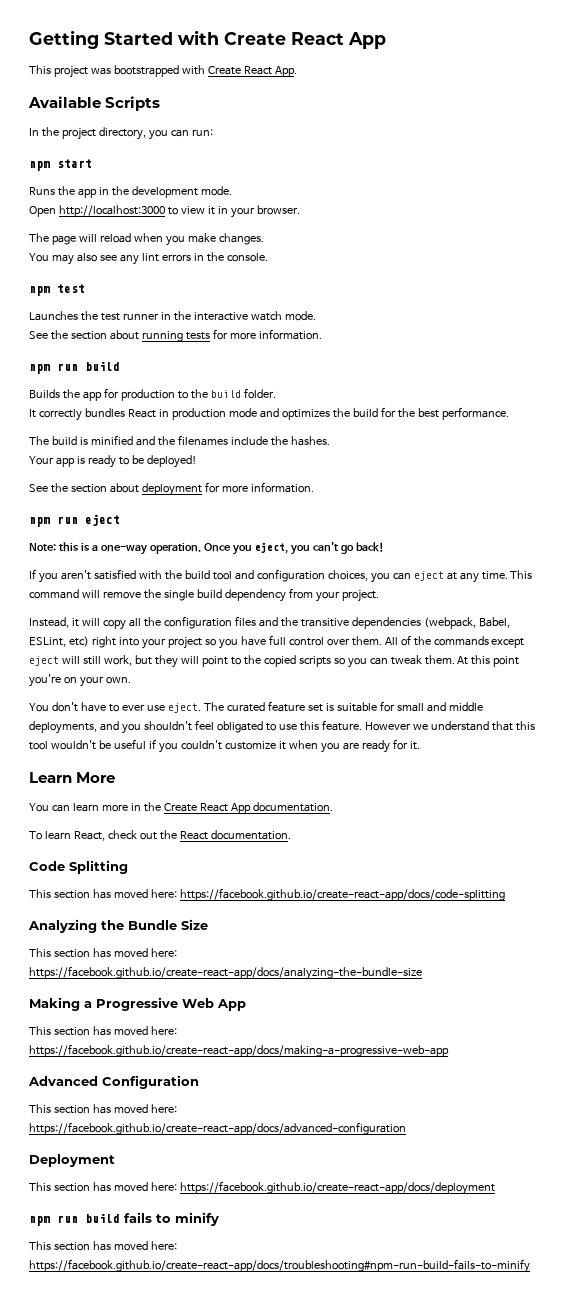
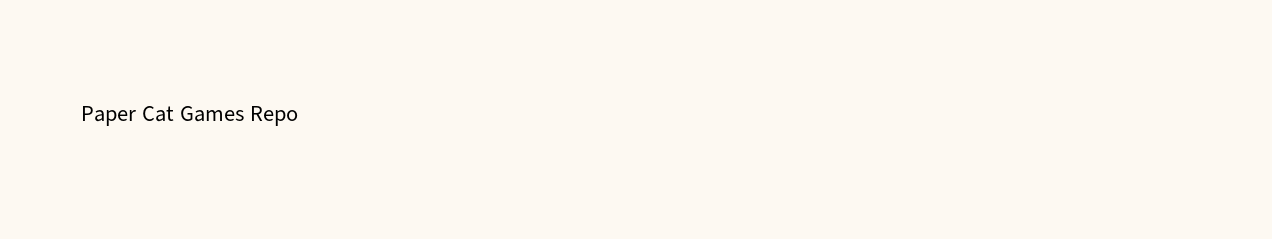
- Getting Started with Create React App
- This project was bootstrapped with Create React App.
- Available Scripts
- In the project directory, you can run:
- npm start
- Runs the app in the development mode.
- Open http://localhost:3000 to view it in your browser.
- The page will reload when you make changes.
- You may also see any lint errors in the console.
- npm test
- Launches the test runner in the interactive watch mode.
- See the section about running tests for more information.
- npm run build
- Builds the app for production to the build folder.
- It correctly bundles React in production mode and optimizes the build for the best performance.
- The build is minified and the filenames include the hashes.
- Your app is ready to be deployed!
- See the section about deployment for more information.
- npm run eject
- Note: this is a one-way operation. Once you eject, you can't go back!
- If you aren't satisfied with the build tool and configuration choices, you can eject at any time. This command will remove the single build dependency from your project.
- Instead, it will copy all the configuration files and the transitive dependencies (webpack, Babel, ESLint, etc) right into your project so you have full control over them. All of the commands except eject will still work, but they will point to the copied scripts so you can tweak them. At this point you're on your own.
- You don't have to ever use eject. The curated feature set is suitable for small and middle deployments, and you shouldn't feel obligated to use this feature. However we understand that this tool wouldn't be useful if you couldn't customize it when you are ready for it.
- Learn More
- You can learn more in the Create React App documentation.
- To learn React, check out the React documentation.
- Code Splitting
- This section has moved here: https://facebook.github.io/create-react-app/docs/code-splitting
- Analyzing the Bundle Size
- This section has moved here: https://facebook.github.io/create-react-app/docs/analyzing-the-bundle-size
- Making a Progressive Web App
- This section has moved here: https://facebook.github.io/create-react-app/docs/making-a-progressive-web-app
- Advanced Configuration
- This section has moved here: https://facebook.github.io/create-react-app/docs/advanced-configuration
- Deployment
- This section has moved here: https://facebook.github.io/create-react-app/docs/deployment
- npm run build fails to minify
- This section has moved here: https://facebook.github.io/create-react-app/docs/troubleshooting#npm-run-build-fails-to-minify
+ Paper Cat Games Repo

